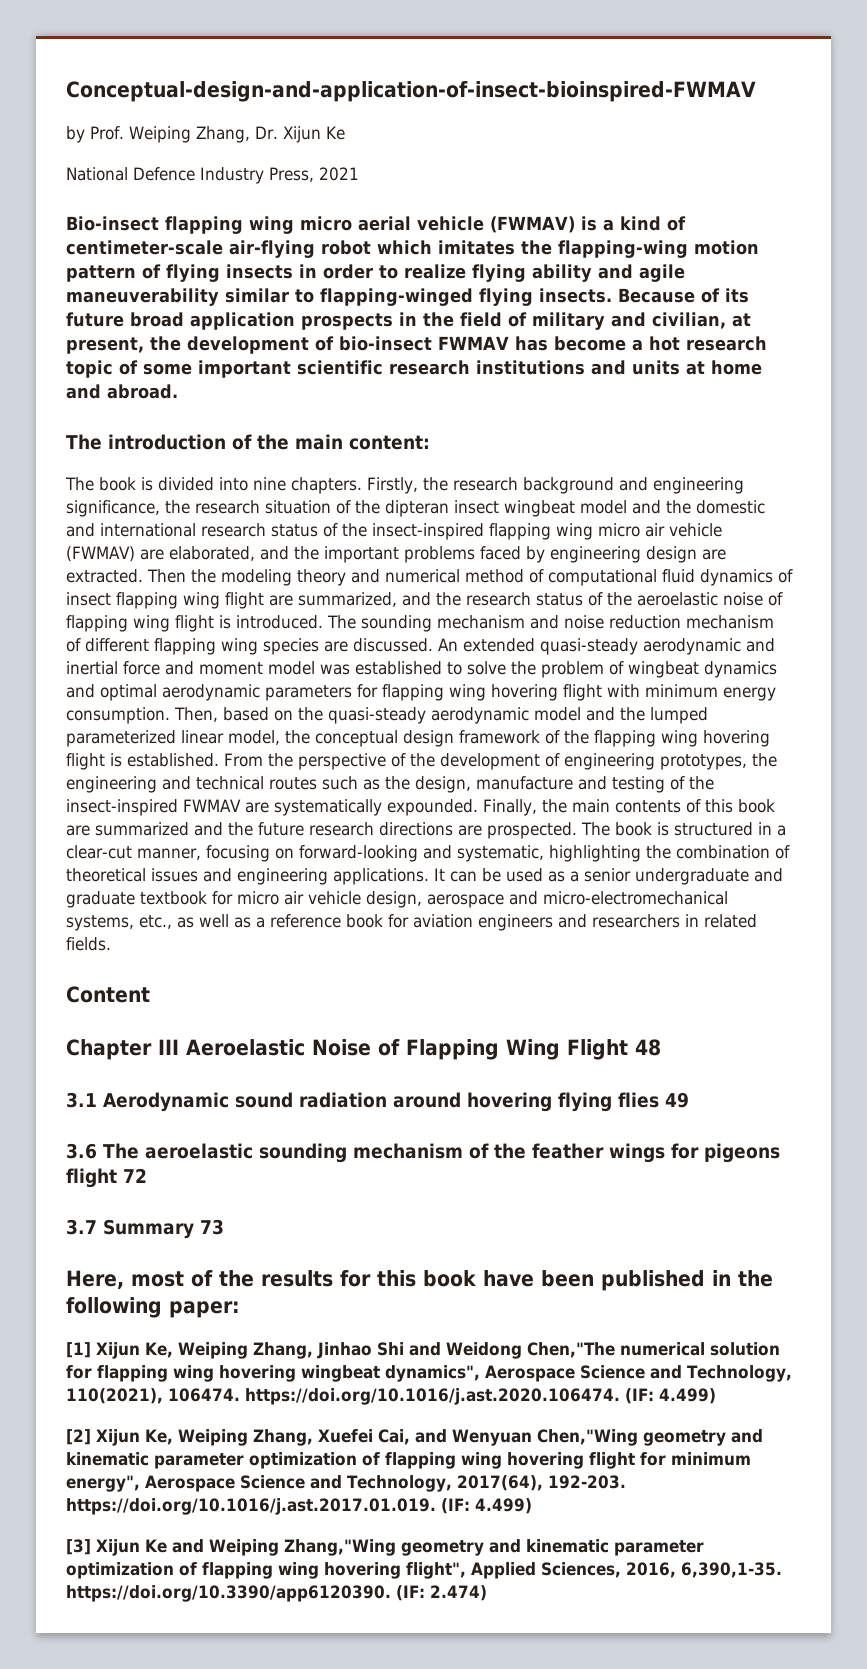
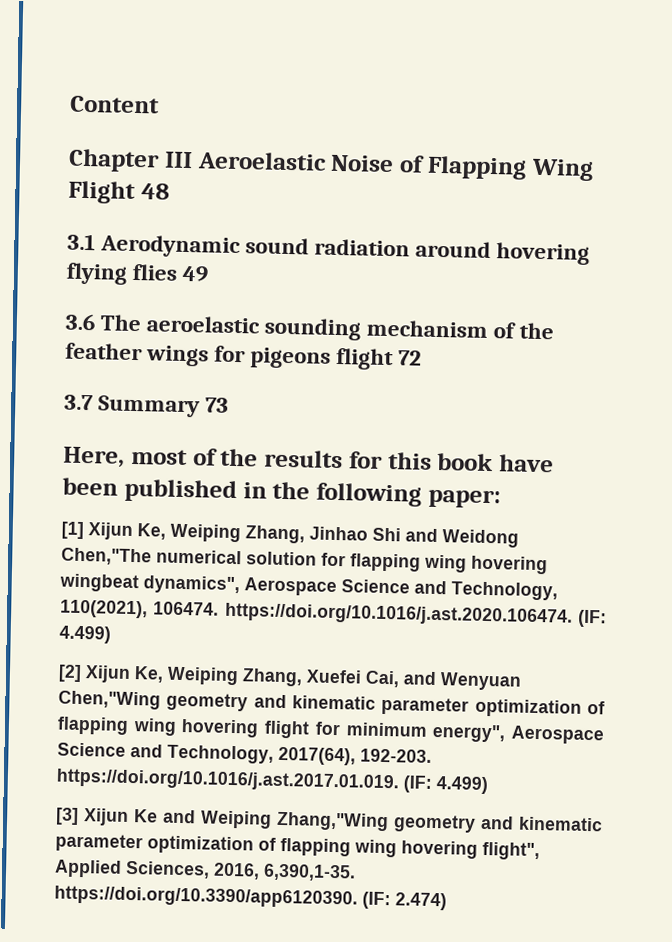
- Conceptual-design-and-application-of-insect-bioinspired-FWMAV
- by Prof. Weiping Zhang, Dr. Xijun Ke
- National Defence Industry Press, 2021
- Bio-insect flapping wing micro aerial vehicle (FWMAV) is a kind of centimeter-scale air-flying robot which imitates the flapping-wing motion pattern of flying insects in order to realize flying ability and agile maneuverability similar to flapping-winged flying insects. Because of its future broad application prospects in the field of military and civilian, at present, the development of bio-insect FWMAV has become a hot research topic of some important scientific research institutions and units at home and abroad.
- The introduction of the main content:
- The book is divided into nine chapters. Firstly, the research background and engineering significance, the research situation of the dipteran insect wingbeat model and the domestic and international research status of the insect-inspired flapping wing micro air vehicle (FWMAV) are elaborated, and the important problems faced by engineering design are extracted. Then the modeling theory and numerical method of computational fluid dynamics of insect flapping wing flight are summarized, and the research status of the aeroelastic noise of flapping wing flight is introduced. The sounding mechanism and noise reduction mechanism of different flapping wing species are discussed. An extended quasi-steady aerodynamic and inertial force and moment model was established to solve the problem of wingbeat dynamics and optimal aerodynamic parameters for flapping wing hovering flight with minimum energy consumption. Then, based on the quasi-steady aerodynamic model and the lumped parameterized linear model, the conceptual design framework of the flapping wing hovering flight is established. From the perspective of the development of engineering prototypes, the engineering and technical routes such as the design, manufacture and testing of the insect-inspired FWMAV are systematically expounded. Finally, the main contents of this book are summarized and the future research directions are prospected. The book is structured in a clear-cut manner, focusing on forward-looking and systematic, highlighting the combination of theoretical issues and engineering applications. It can be used as a senior undergraduate and graduate textbook for micro air vehicle design, aerospace and micro-electromechanical systems, etc., as well as a reference book for aviation engineers and researchers in related fields.

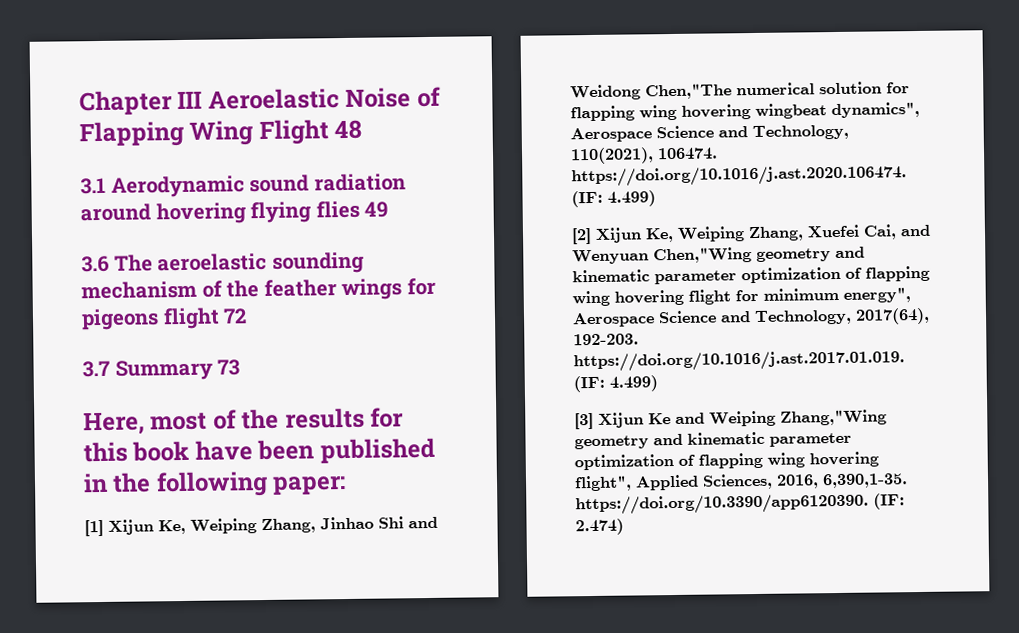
- Content

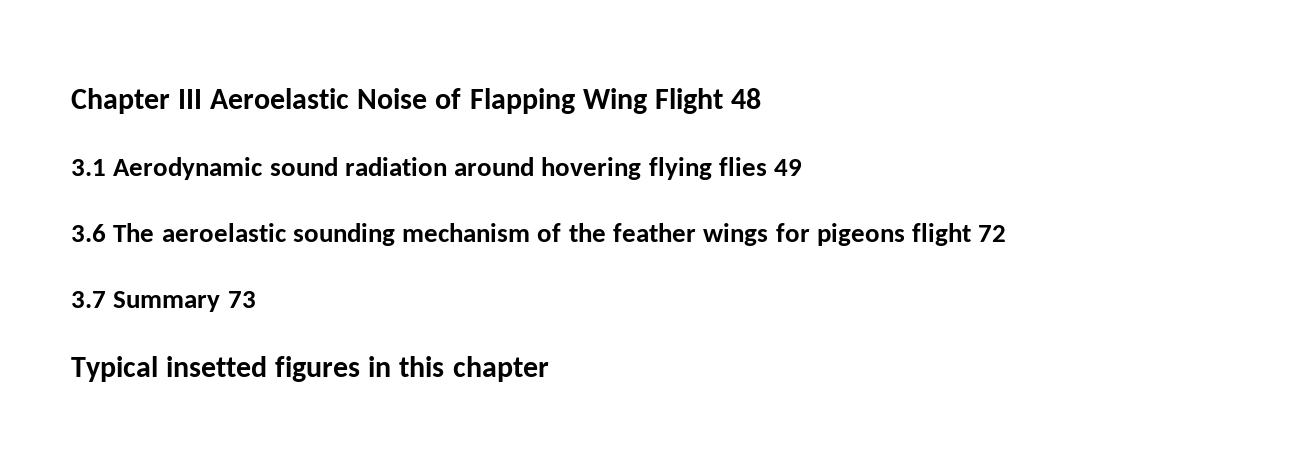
- Here, most of the results for this book have been published in the following paper:
- [1] Xijun Ke, Weiping Zhang, Jinhao Shi and Weidong Chen,"The numerical solution for flapping wing hovering wingbeat dynamics", Aerospace Science and Technology, 110(2021), 106474. https://doi.org/10.1016/j.ast.2020.106474. (IF: 4.499)
- [2] Xijun Ke, Weiping Zhang, Xuefei Cai, and Wenyuan Chen,"Wing geometry and kinematic parameter optimization of flapping wing hovering flight for minimum energy", Aerospace Science and Technology, 2017(64), 192-203. https://doi.org/10.1016/j.ast.2017.01.019. (IF: 4.499)
- [3] Xijun Ke and Weiping Zhang,"Wing geometry and kinematic parameter optimization of flapping wing hovering flight", Applied Sciences, 2016, 6,390,1-35. https://doi.org/10.3390/app6120390. (IF: 2.474)
+ Typical insetted figures in this chapter

